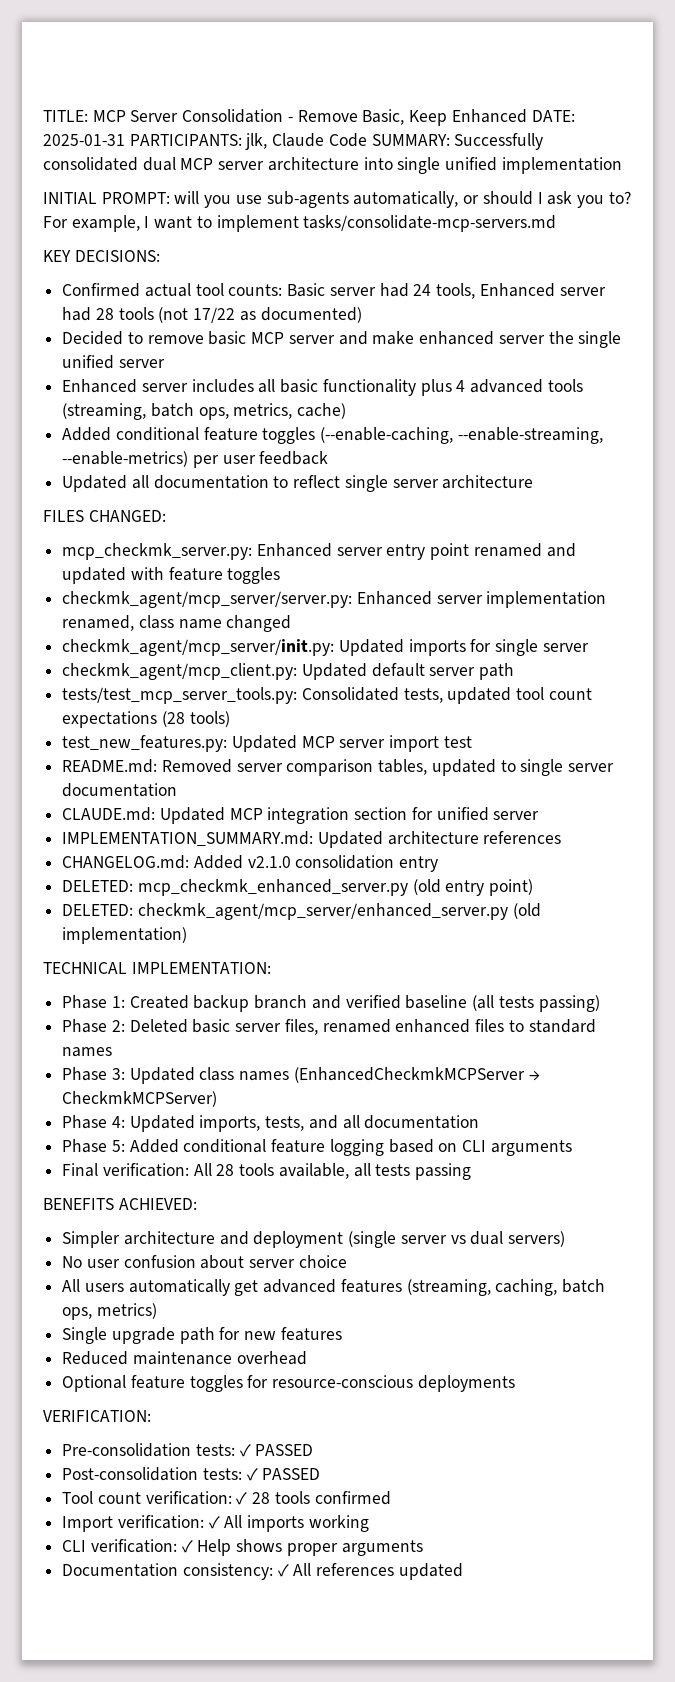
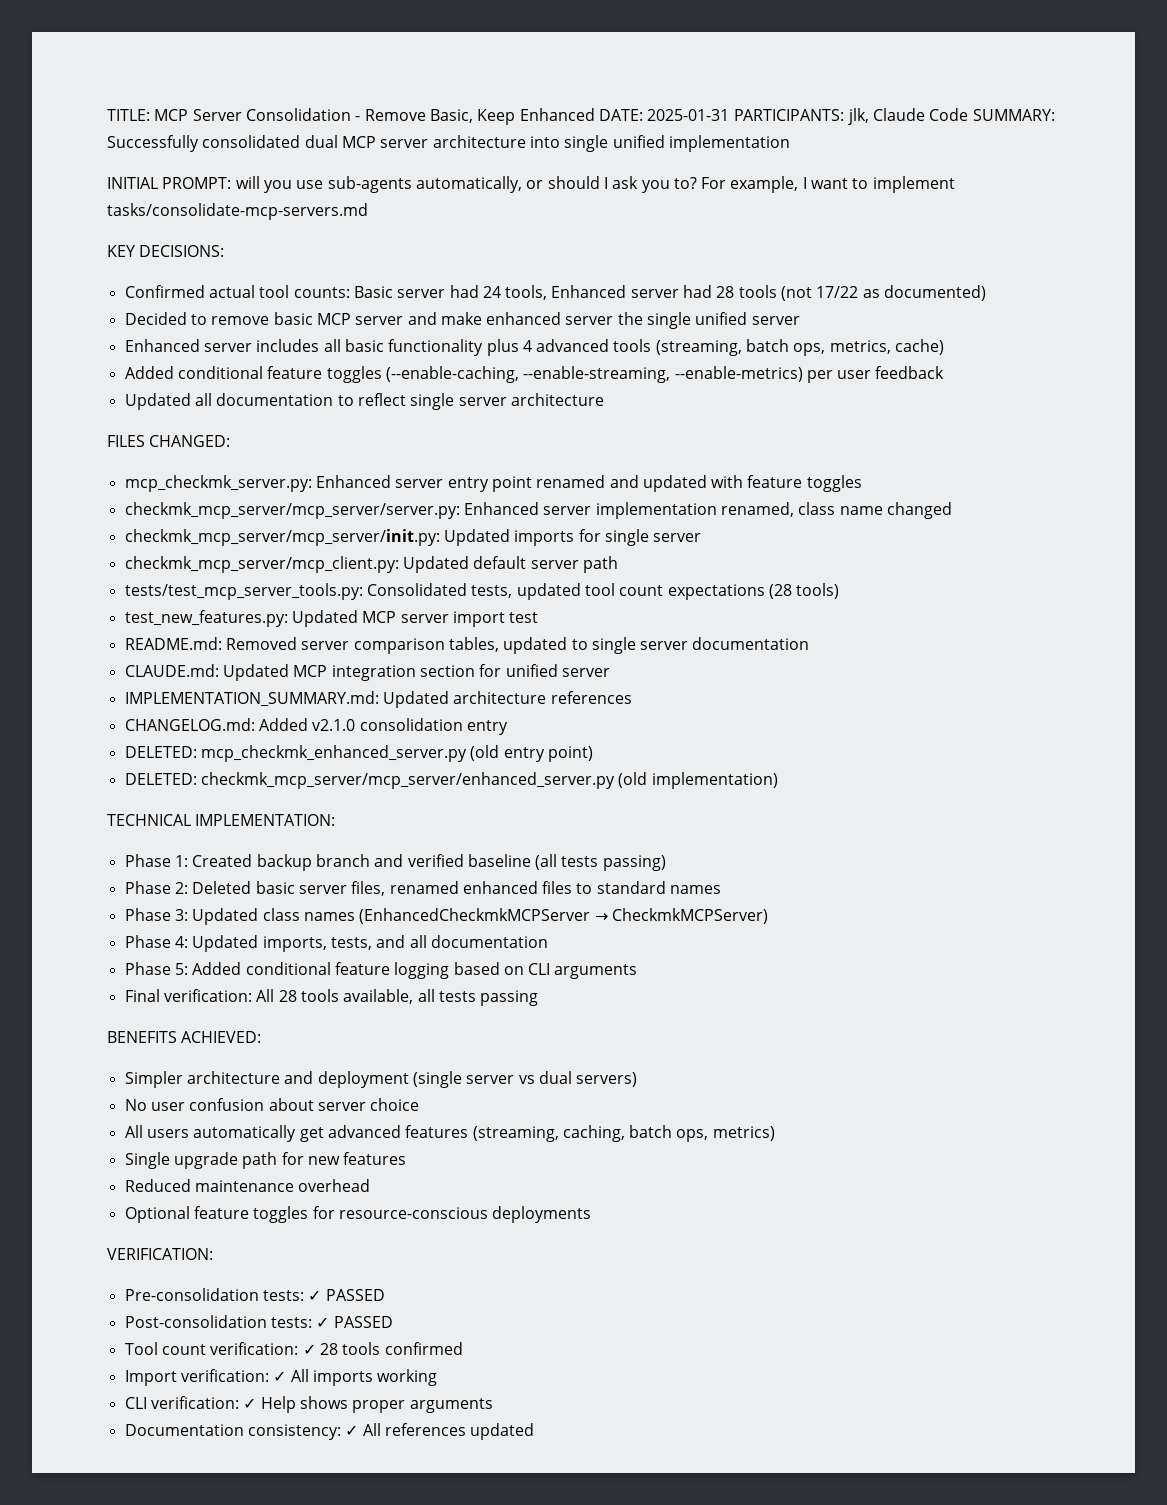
- checkmk_agent/mcp_server/server.py: Enhanced server implementation renamed, class name changed
+ checkmk_mcp_server/mcp_server/server.py: Enhanced server implementation renamed, class name changed
- checkmk_agent/mcp_server/init.py: Updated imports for single server
+ checkmk_mcp_server/mcp_server/init.py: Updated imports for single server
- checkmk_agent/mcp_client.py: Updated default server path
+ checkmk_mcp_server/mcp_client.py: Updated default server path
- DELETED: checkmk_agent/mcp_server/enhanced_server.py (old implementation)
+ DELETED: checkmk_mcp_server/mcp_server/enhanced_server.py (old implementation)

